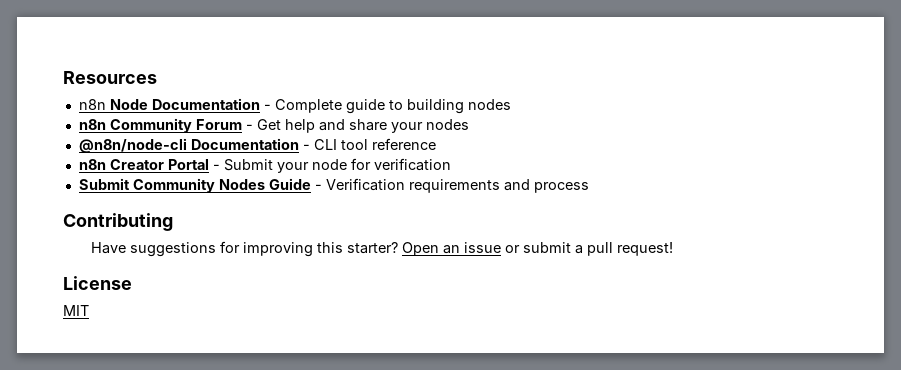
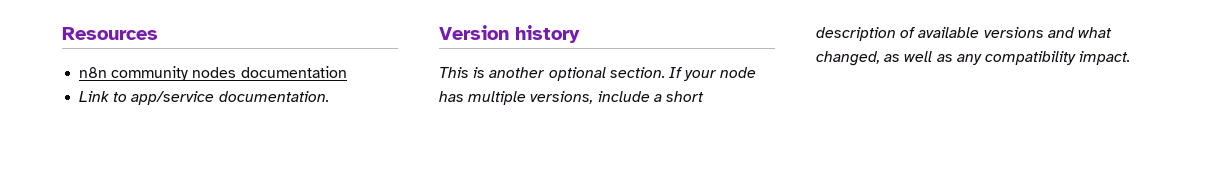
- n8n Node Documentation - Complete guide to building nodes
- n8n Community Forum - Get help and share your nodes
- @n8n/node-cli Documentation - CLI tool reference
- n8n Creator Portal - Submit your node for verification
- Submit Community Nodes Guide - Verification requirements and process
- Contributing
- Have suggestions for improving this starter? Open an issue or submit a pull request!
- License
- MIT
+ n8n community nodes documentation
+ Link to app/service documentation.
+ Version history
+ This is another optional section. If your node has multiple versions, include a short description of available versions and what changed, as well as any compatibility impact.

